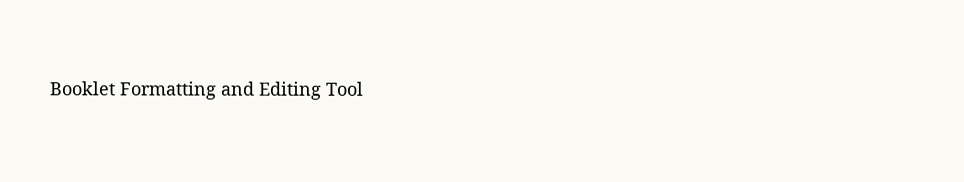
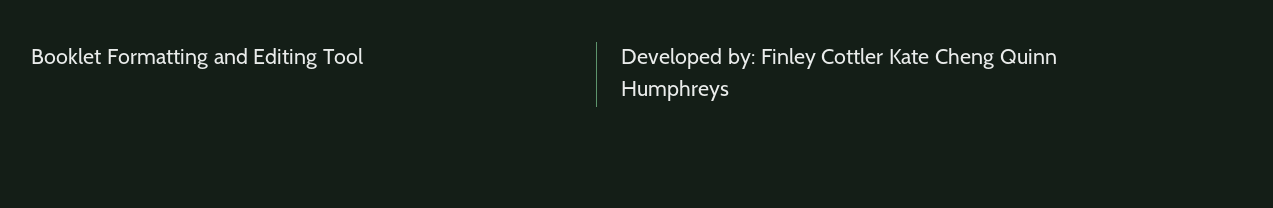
+ Developed by: Finley Cottler Kate Cheng Quinn Humphreys

